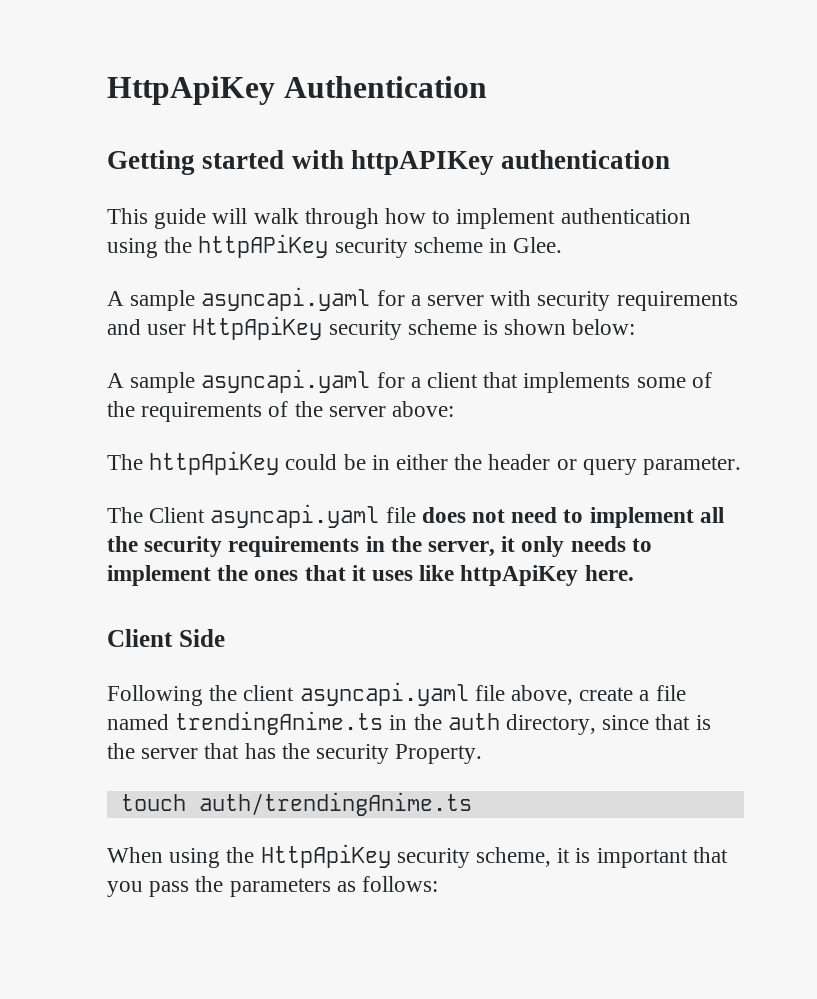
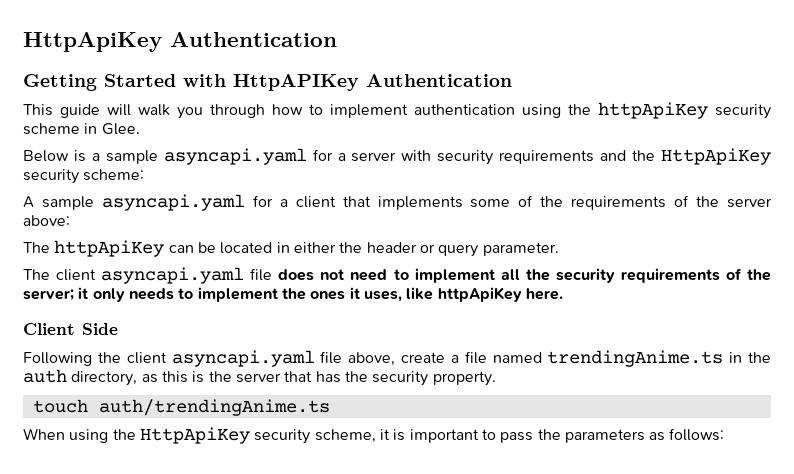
- Getting started with httpAPIKey authentication
+ Getting Started with HttpAPIKey Authentication
- This guide will walk through how to implement authentication using the httpAPiKey security scheme in Glee.
+ This guide will walk you through how to implement authentication using the httpApiKey security scheme in Glee.
- A sample asyncapi.yaml for a server with security requirements and user HttpApiKey security scheme is shown below:
+ Below is a sample asyncapi.yaml for a server with security requirements and the HttpApiKey security scheme:
- The httpApiKey could be in either the header or query parameter.
+ The httpApiKey can be located in either the header or query parameter.
- The Client asyncapi.yaml file does not need to implement all the security requirements in the server, it only needs to implement the ones that it uses like httpApiKey here.
+ The client asyncapi.yaml file does not need to implement all the security requirements of the server; it only needs to implement the ones it uses, like httpApiKey here.
- Following the client asyncapi.yaml file above, create a file named trendingAnime.ts in the auth directory, since that is the server that has the security Property.
+ Following the client asyncapi.yaml file above, create a file named trendingAnime.ts in the auth directory, as this is the server that has the security property.
- When using the HttpApiKey security scheme, it is important that you pass the parameters as follows:
+ When using the HttpApiKey security scheme, it is important to pass the parameters as follows:

